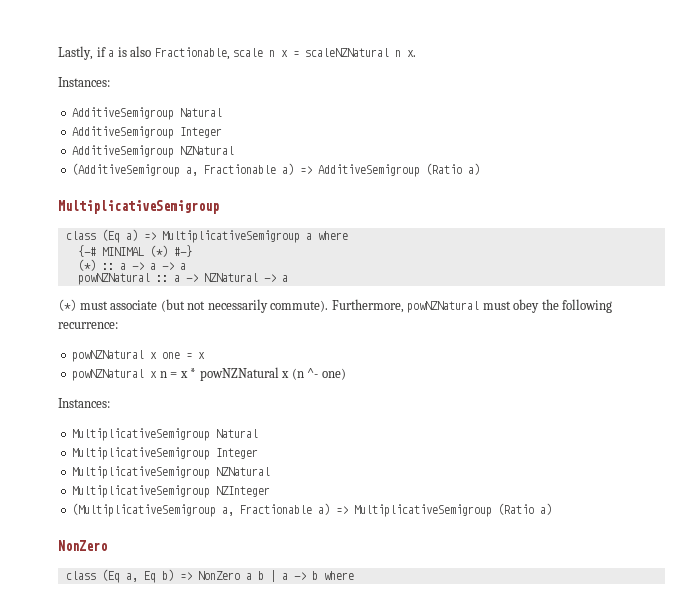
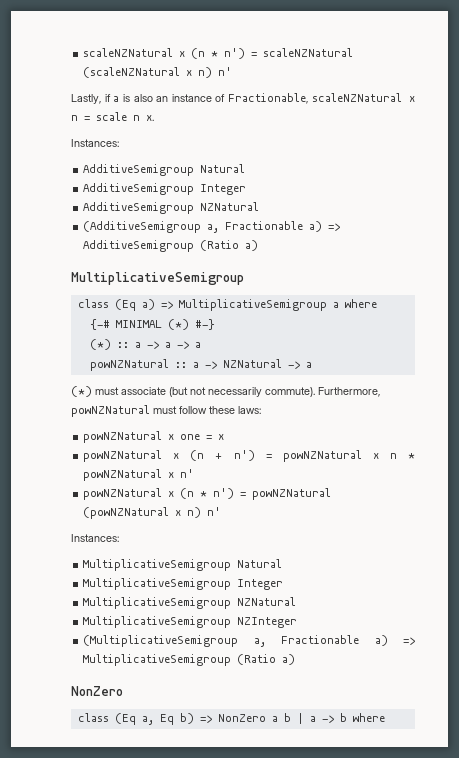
+ scaleNZNatural x (n * n') = scaleNZNatural (scaleNZNatural x n) n'
- Lastly, if a is also Fractionable, scale n x = scaleNZNatural n x.
+ Lastly, if a is also an instance of Fractionable, scaleNZNatural x n = scale n x.
- Furthermore, powNZNatural must obey the following recurrence:
+ Furthermore, powNZNatural must follow these laws:
- powNZNatural x n = x * powNZNatural x (n ^- one)
+ powNZNatural x (n + n') = powNZNatural x n * powNZNatural x n'
+ powNZNatural x (n * n') = powNZNatural (powNZNatural x n) n'

